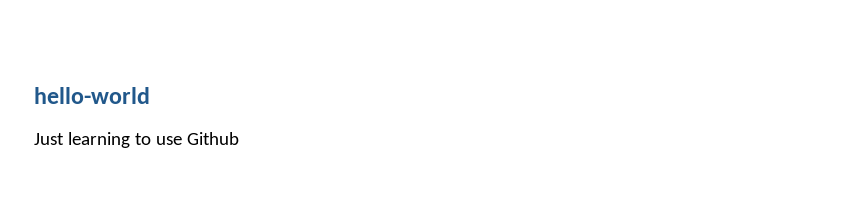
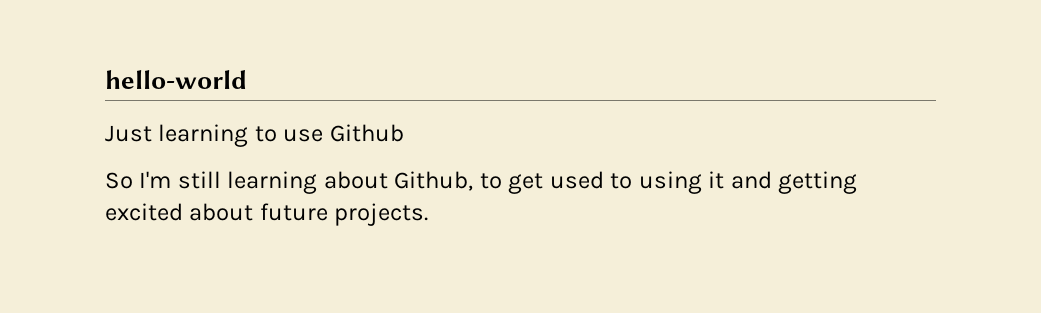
+ So I'm still learning about Github, to get used to using it and getting excited about future projects.

